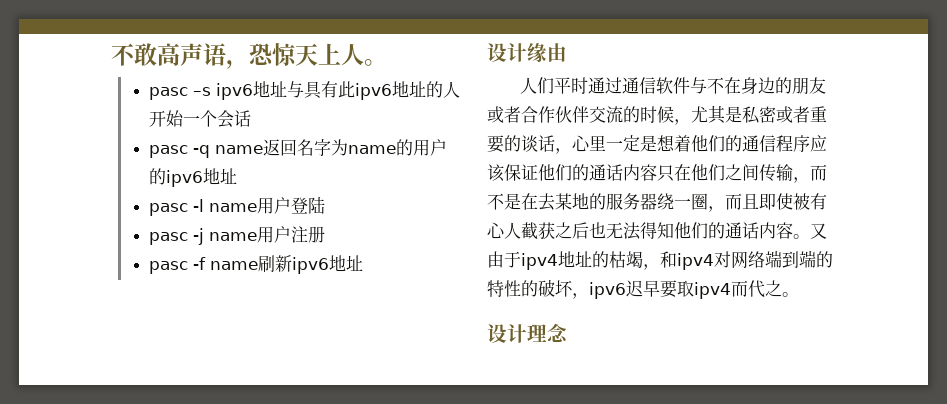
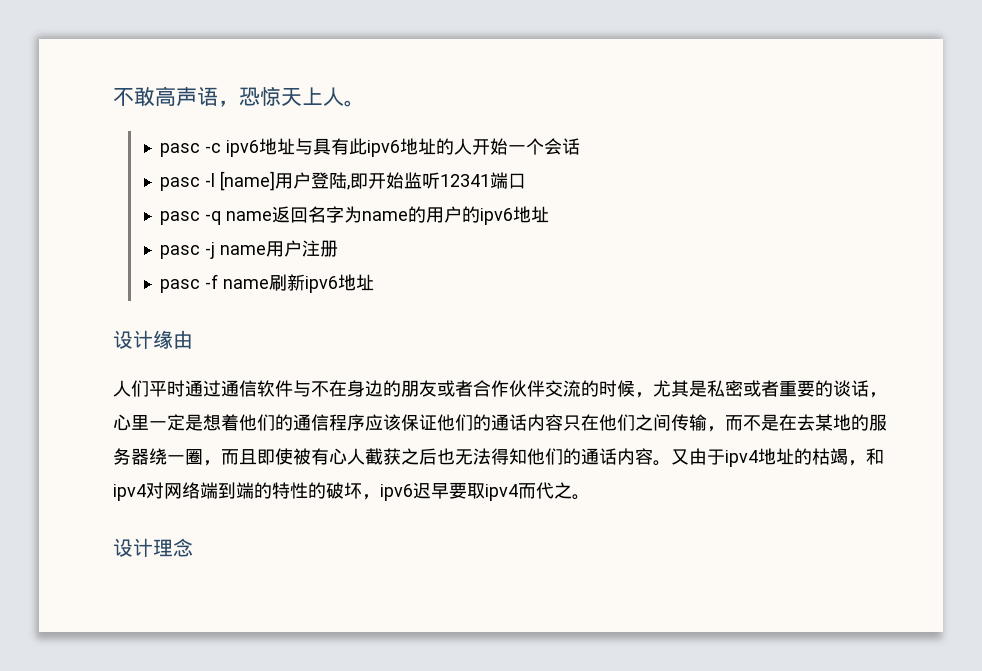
- pasc –s ipv6地址与具有此ipv6地址的人开始一个会话
+ pasc -c ipv6地址与具有此ipv6地址的人开始一个会话
+ pasc -l [name]用户登陆,即开始监听12341端口
- pasc -l name用户登陆

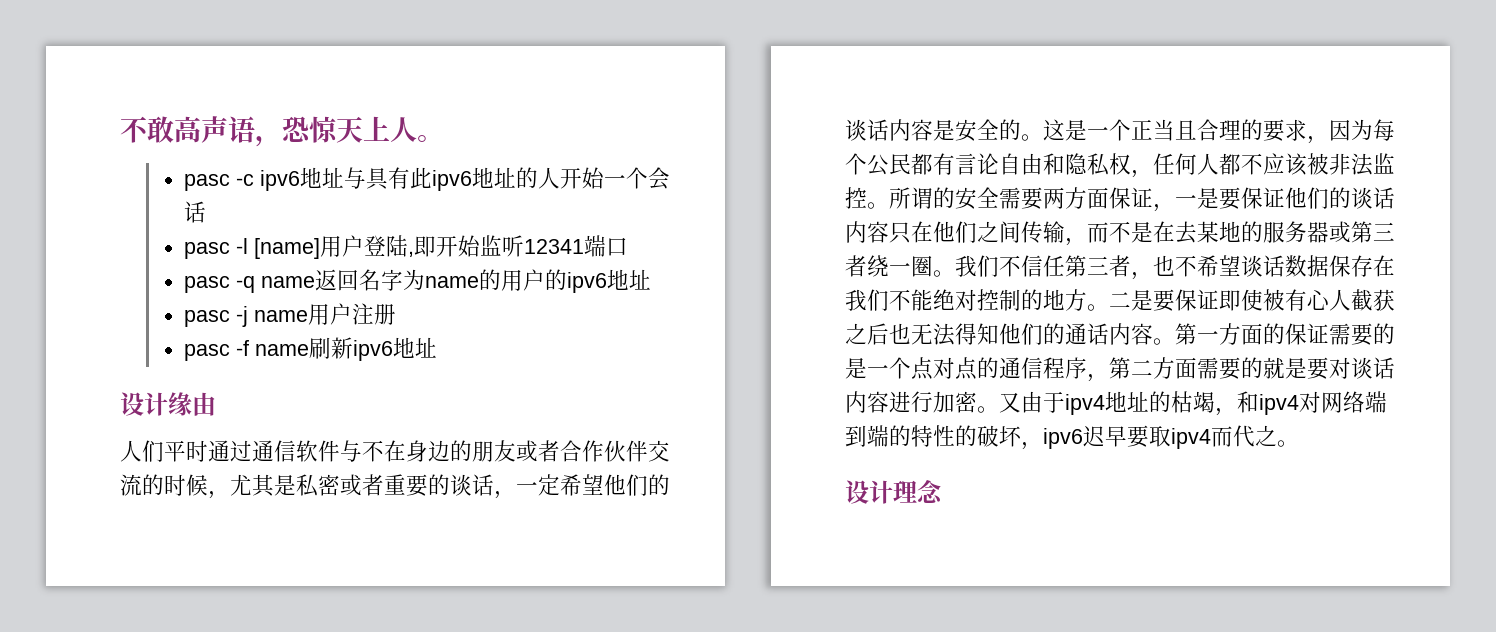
- 人们平时通过通信软件与不在身边的朋友或者合作伙伴交流的时候，尤其是私密或者重要的谈话，心里一定是想着他们的通信程序应该保证他们的通话内容只在他们之间传输，而不是在去某地的服务器绕一圈，而且即使被有心人截获之后也无法得知他们的通话内容。
+ 人们平时通过通信软件与不在身边的朋友或者合作伙伴交流的时候，尤其是私密或者重要的谈话，一定希望他们的谈话内容是安全的。这是一个正当且合理的要求，因为每个公民都有言论自由和隐私权，任何人都不应该被非法监控。所谓的安全需要两方面保证，一是要保证他们的谈话内容只在他们之间传输，而不是在去某地的服务器或第三者绕一圈。我们不信任第三者，也不希望谈话数据保存在我们不能绝对控制的地方。二是要保证即使被有心人截获之后也无法得知他们的通话内容。
+ 第一方面的保证需要的是一个点对点的通信程序，第二方面需要的就是要对谈话内容进行加密。

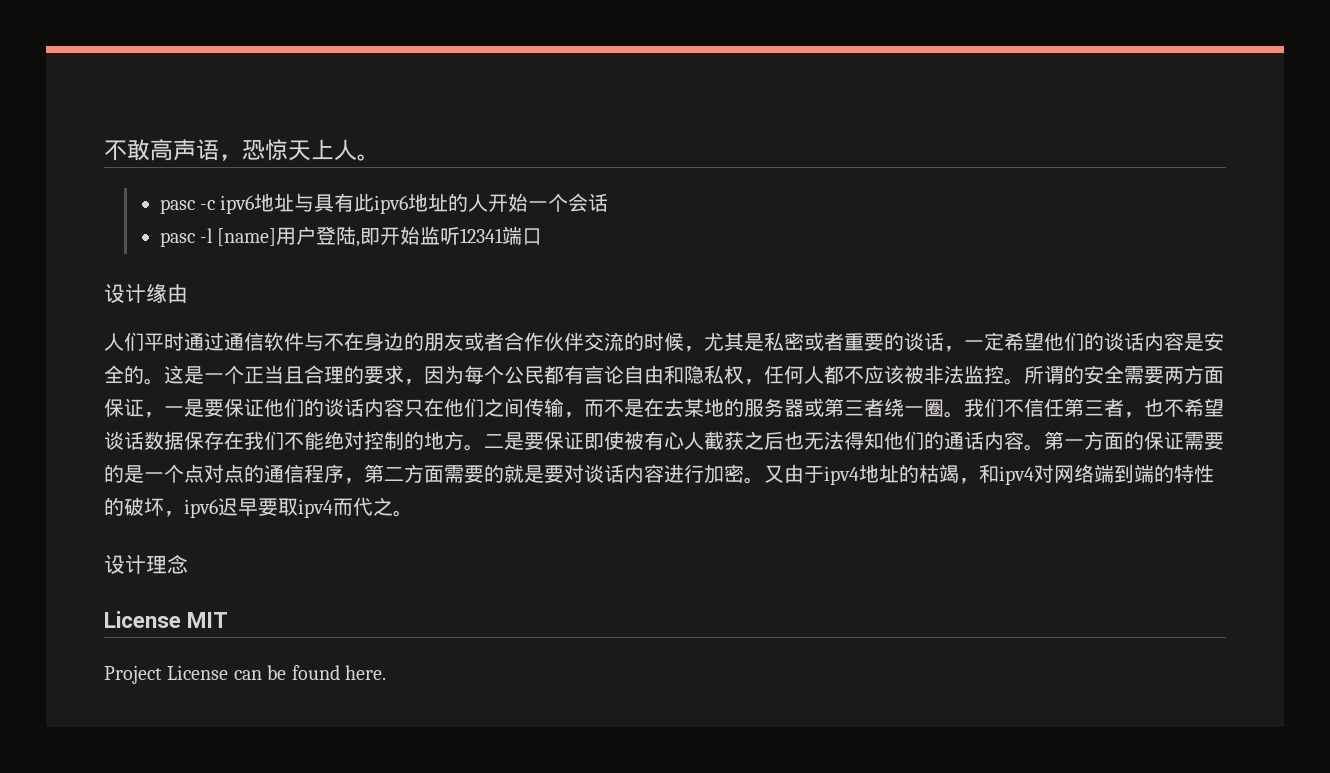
- pasc -q name返回名字为name的用户的ipv6地址
- pasc -j name用户注册
- pasc -f name刷新ipv6地址
+ License MIT
+ Project License can be found here.

